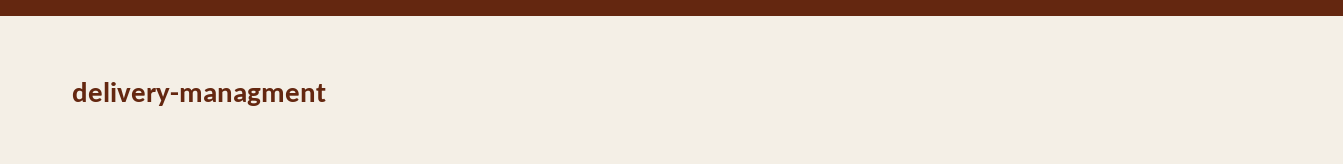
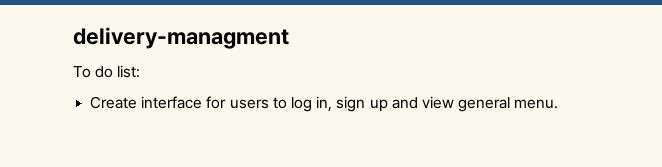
+ To do list:
+ Create interface for users to log in, sign up and view general menu.

